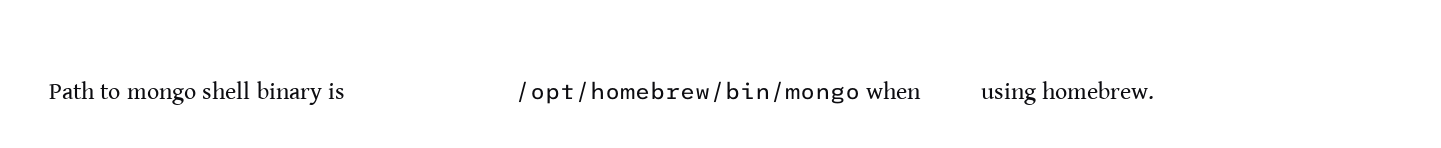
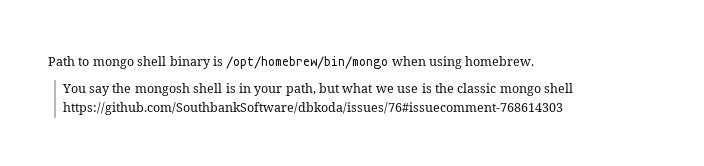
+ You say the mongosh shell is in your path, but what we use is the classic mongo shell https://github.com/SouthbankSoftware/dbkoda/issues/76#issuecomment-768614303

